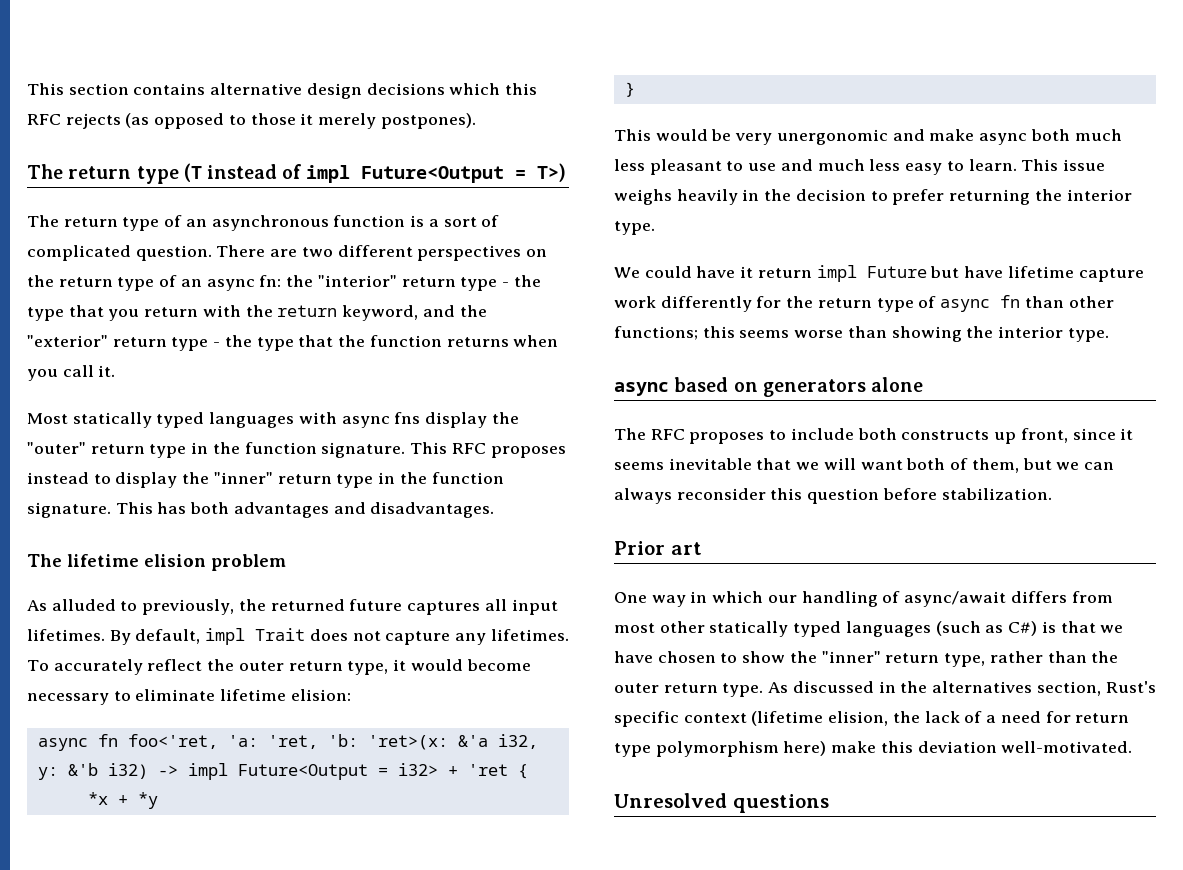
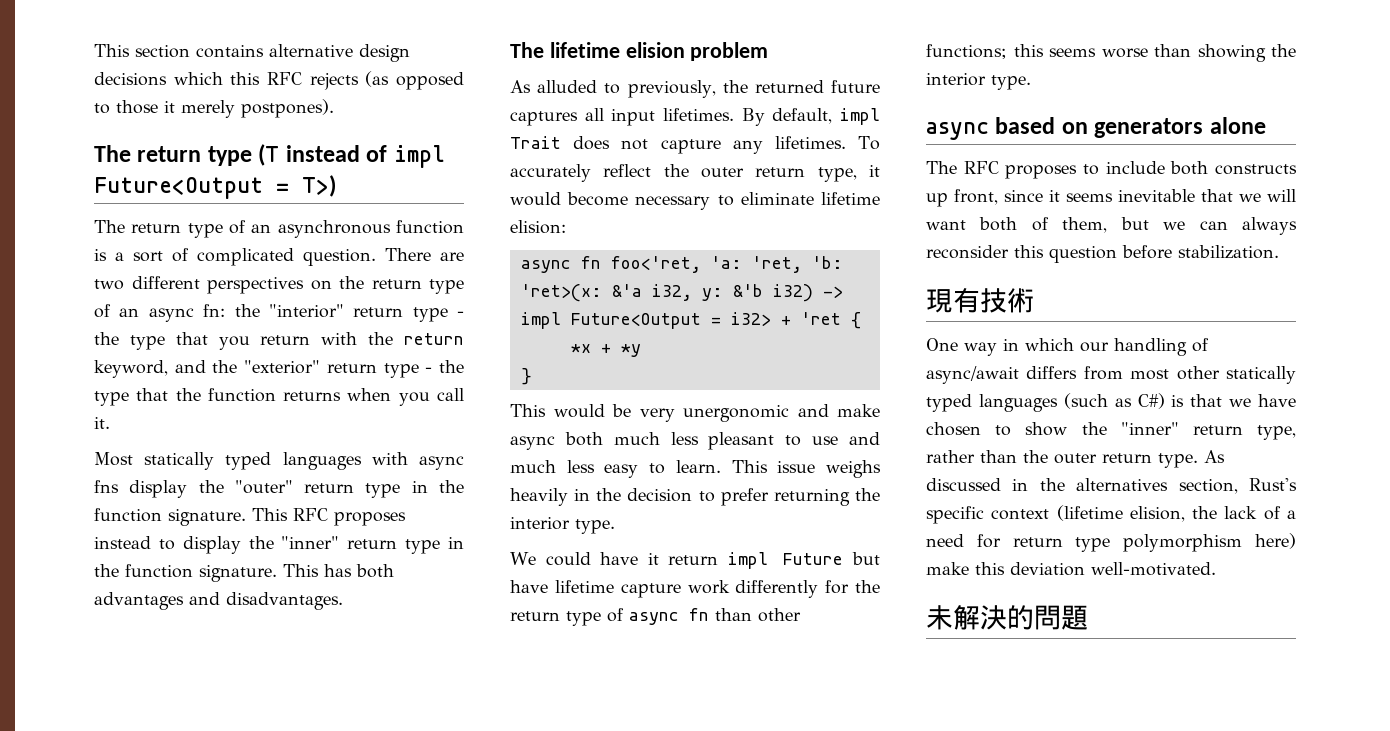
- Prior art
+ 現有技術
- Unresolved questions
+ 未解決的問題

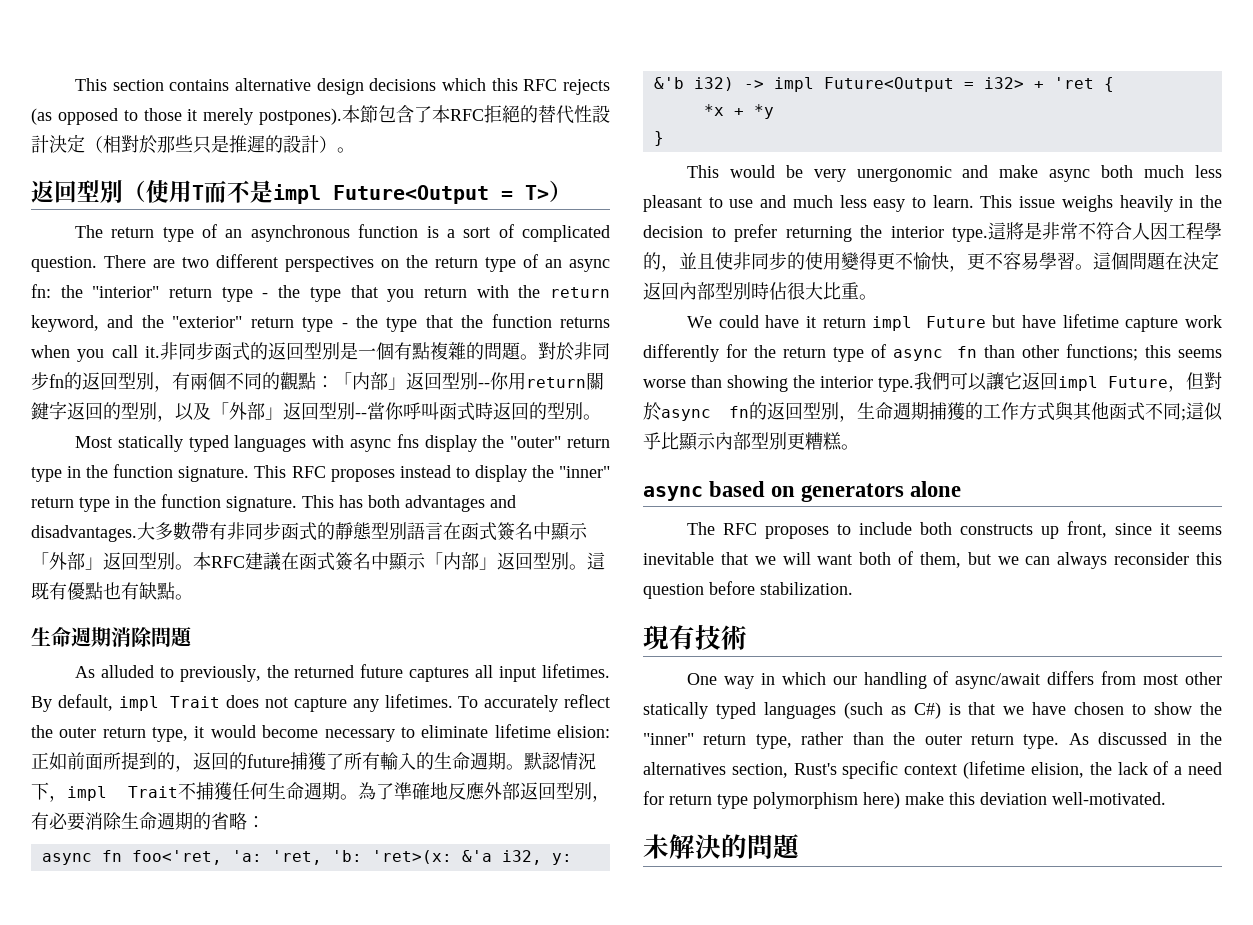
- This section contains alternative design decisions which this RFC rejects (as opposed to those it merely postpones).
- The return type (T instead of impl Future<Output = T>)
+ This section contains alternative design decisions which this RFC rejects (as opposed to those it merely postpones).本節包含了本RFC拒絕的替代性設計決定（相對於那些只是推遲的設計）。
+ 返回型別（使用T而不是impl Future<Output = T>）
+ 非同步函式的返回型別是一個有點複雜的問題。對於非同步fn的返回型別，有兩個不同的觀點：「内部」返回型別--你用return關鍵字返回的型別，以及「外部」返回型別--當你呼叫函式時返回的型別。
- This has both advantages and disadvantages.
- The lifetime elision problem
+ This has both advantages and disadvantages.大多數帶有非同步函式的靜態型別語言在函式簽名中顯示「外部」返回型別。本RFC建議在函式簽名中顯示「内部」返回型別。這既有優點也有缺點。
+ 生命週期消除問題
- To accurately reflect the outer return type, it would become necessary to eliminate lifetime elision:
+ To accurately reflect the outer return type, it would become necessary to eliminate lifetime elision:正如前面所提到的，返回的future捕獲了所有輸入的生命週期。默認情況下，impl Trait不捕獲任何生命週期。為了準確地反應外部返回型別，有必要消除生命週期的省略：
+ 這將是非常不符合人因工程學的，並且使非同步的使用變得更不愉快，更不容易學習。這個問題在決定返回內部型別時佔很大比重。
+ 我們可以讓它返回impl Future，但對於async fn的返回型別，生命週期捕獲的工作方式與其他函式不同;這似乎比顯示內部型別更糟糕。

